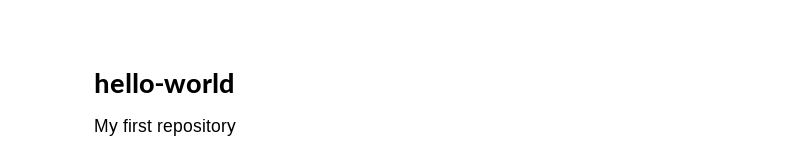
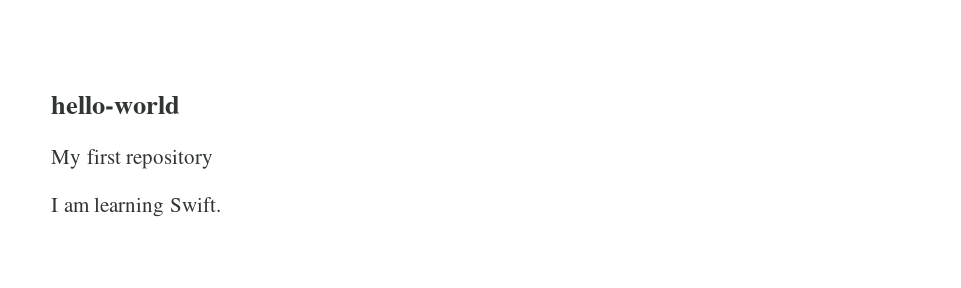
+ I am learning Swift.

